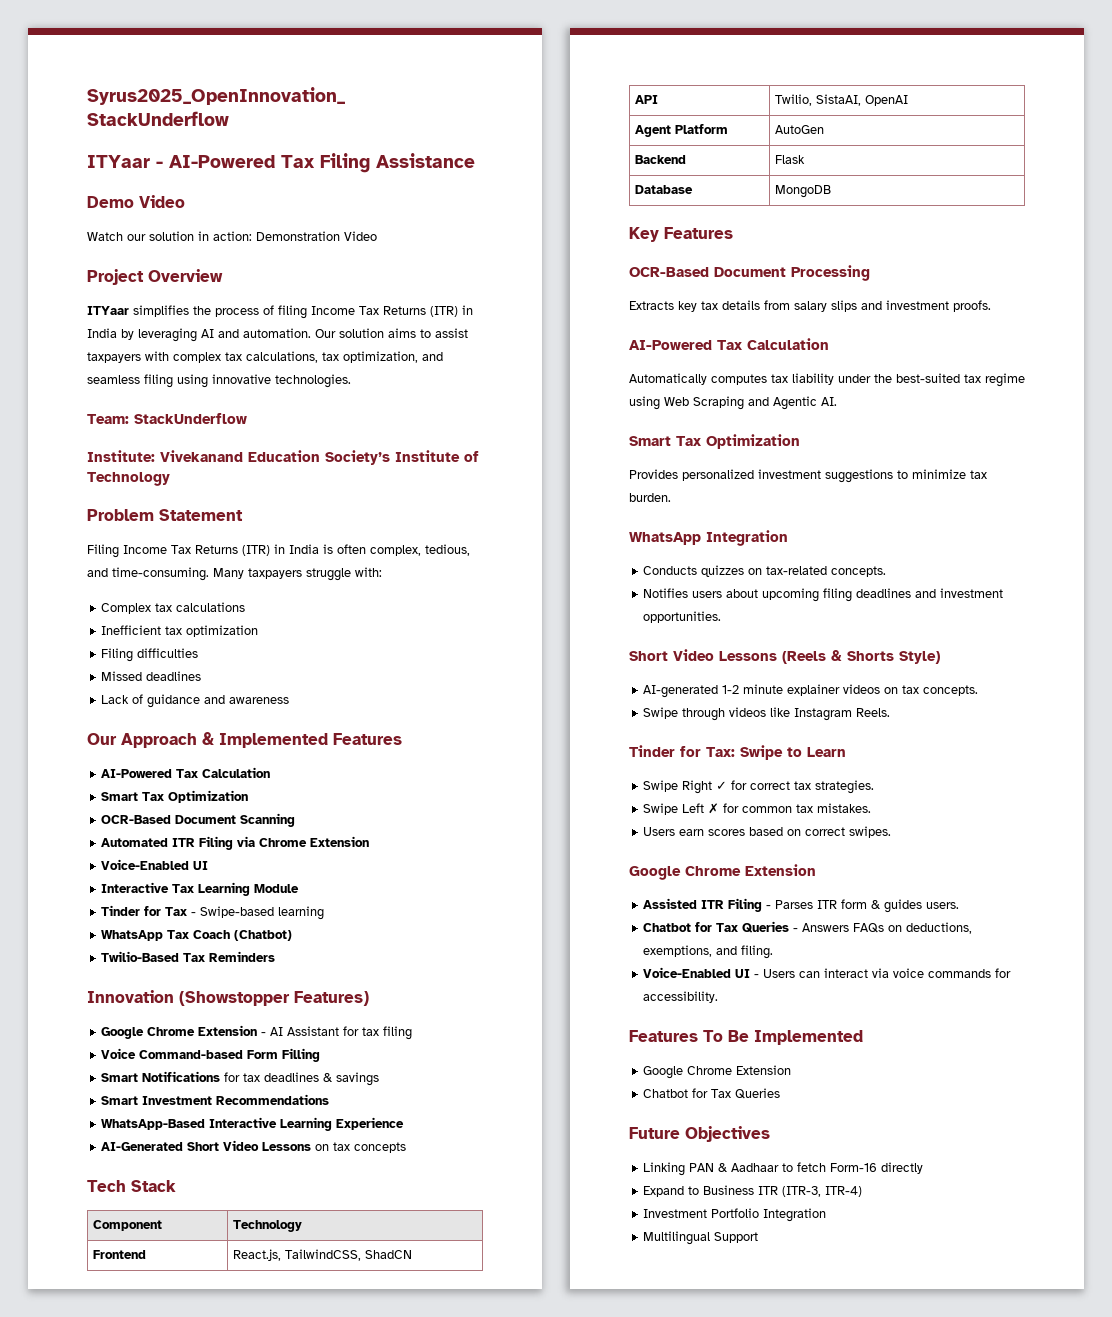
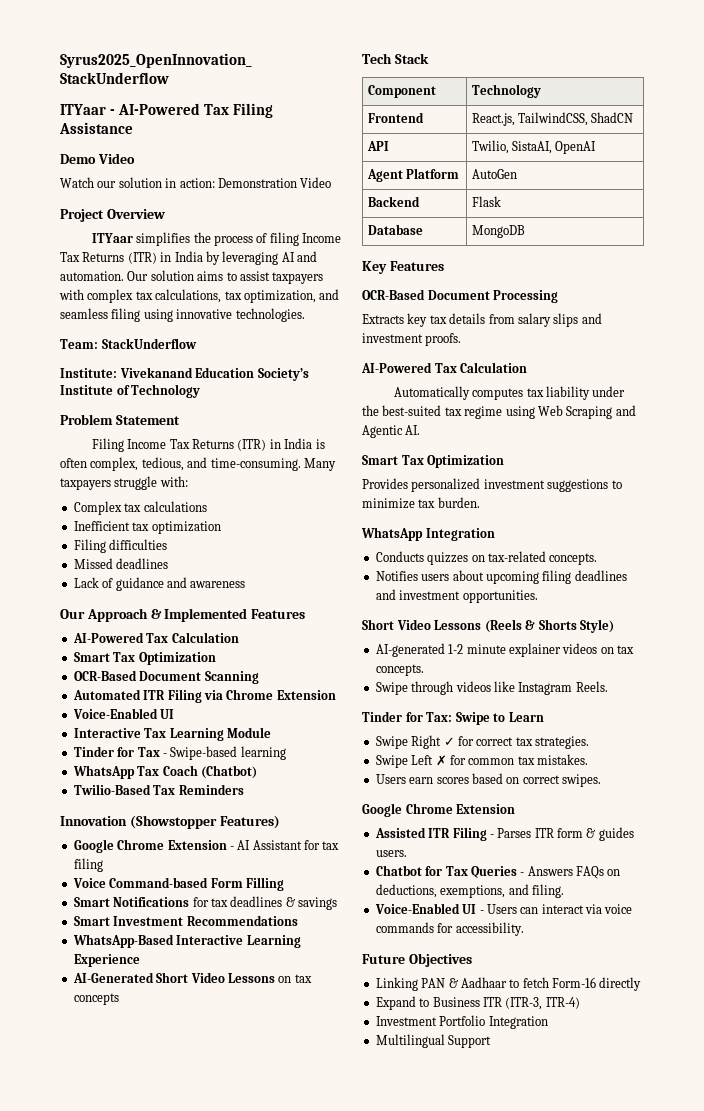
- Features To Be Implemented
- Google Chrome Extension
- Chatbot for Tax Queries

